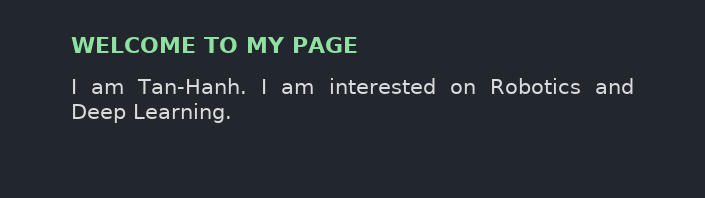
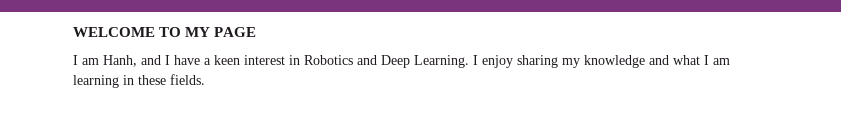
- I am Tan-Hanh. I am interested on Robotics and Deep Learning.
+ I am Hanh, and I have a keen interest in Robotics and Deep Learning. I enjoy sharing my knowledge and what I am learning in these fields.

